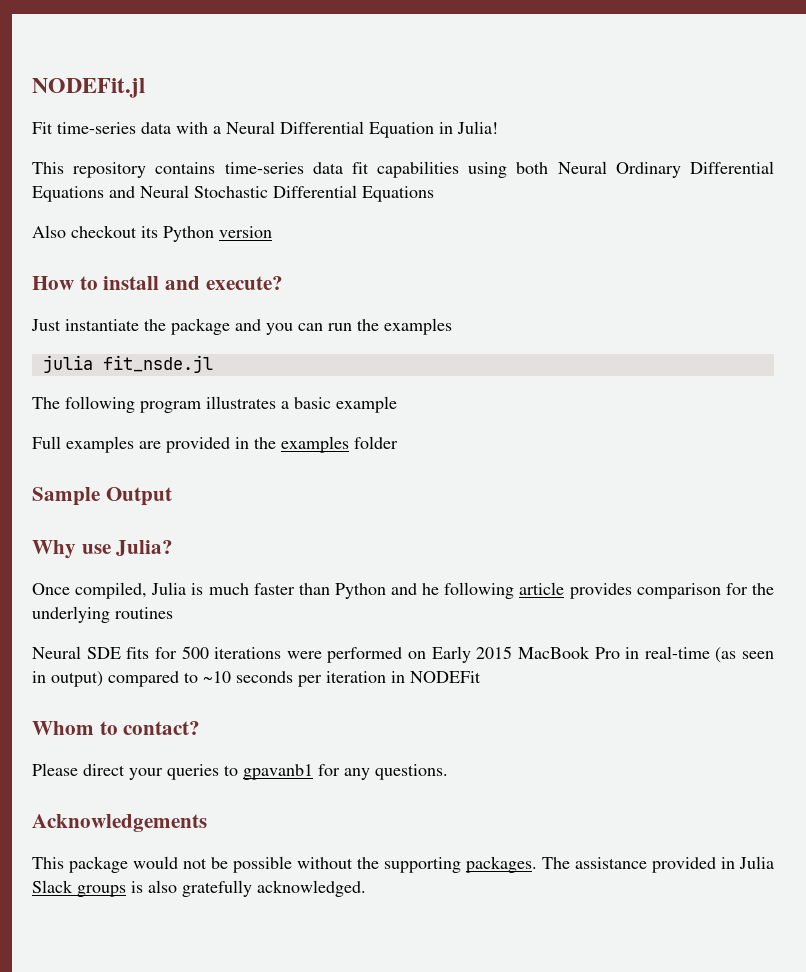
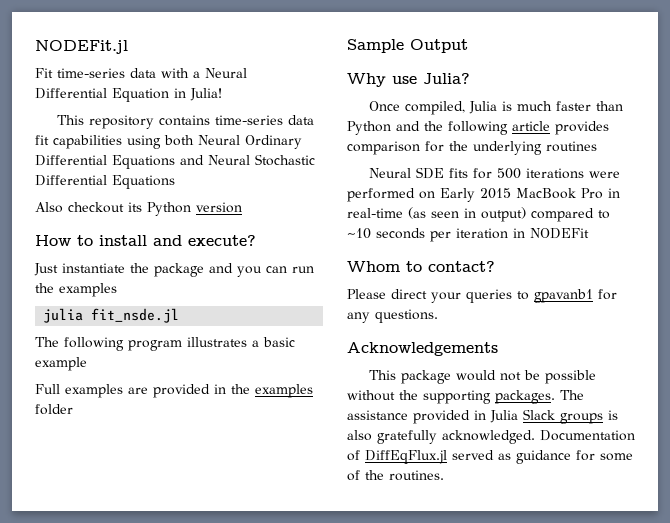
- Once compiled, Julia is much faster than Python and he following article provides comparison for the underlying routines
+ Once compiled, Julia is much faster than Python and the following article provides comparison for the underlying routines
+ Documentation of DiffEqFlux.jl served as guidance for some of the routines.

